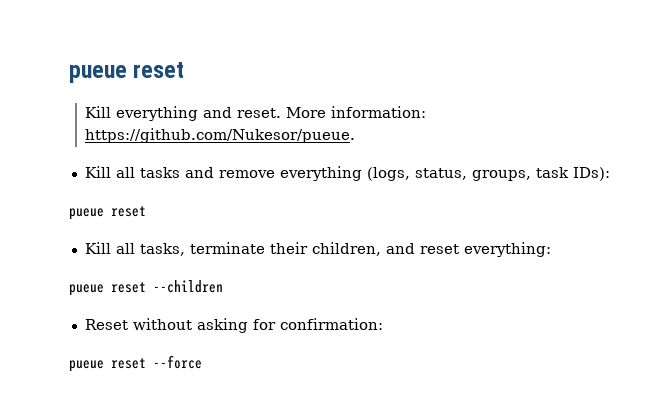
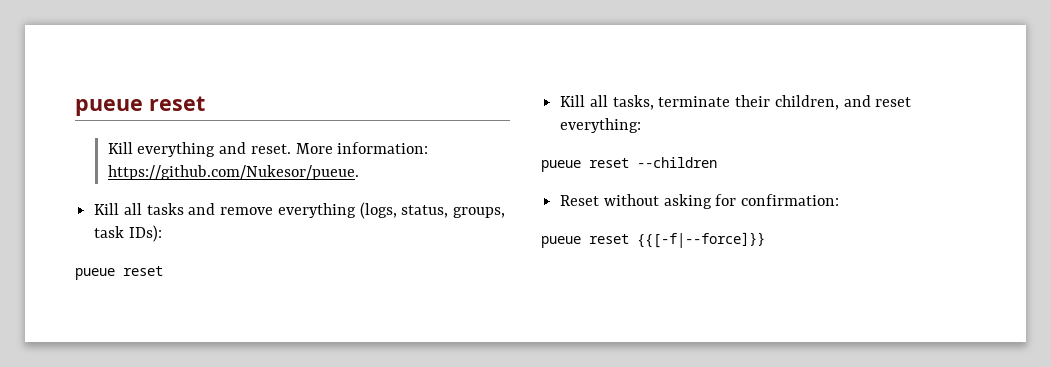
- pueue reset --force
+ pueue reset {{[-f|--force]}}

